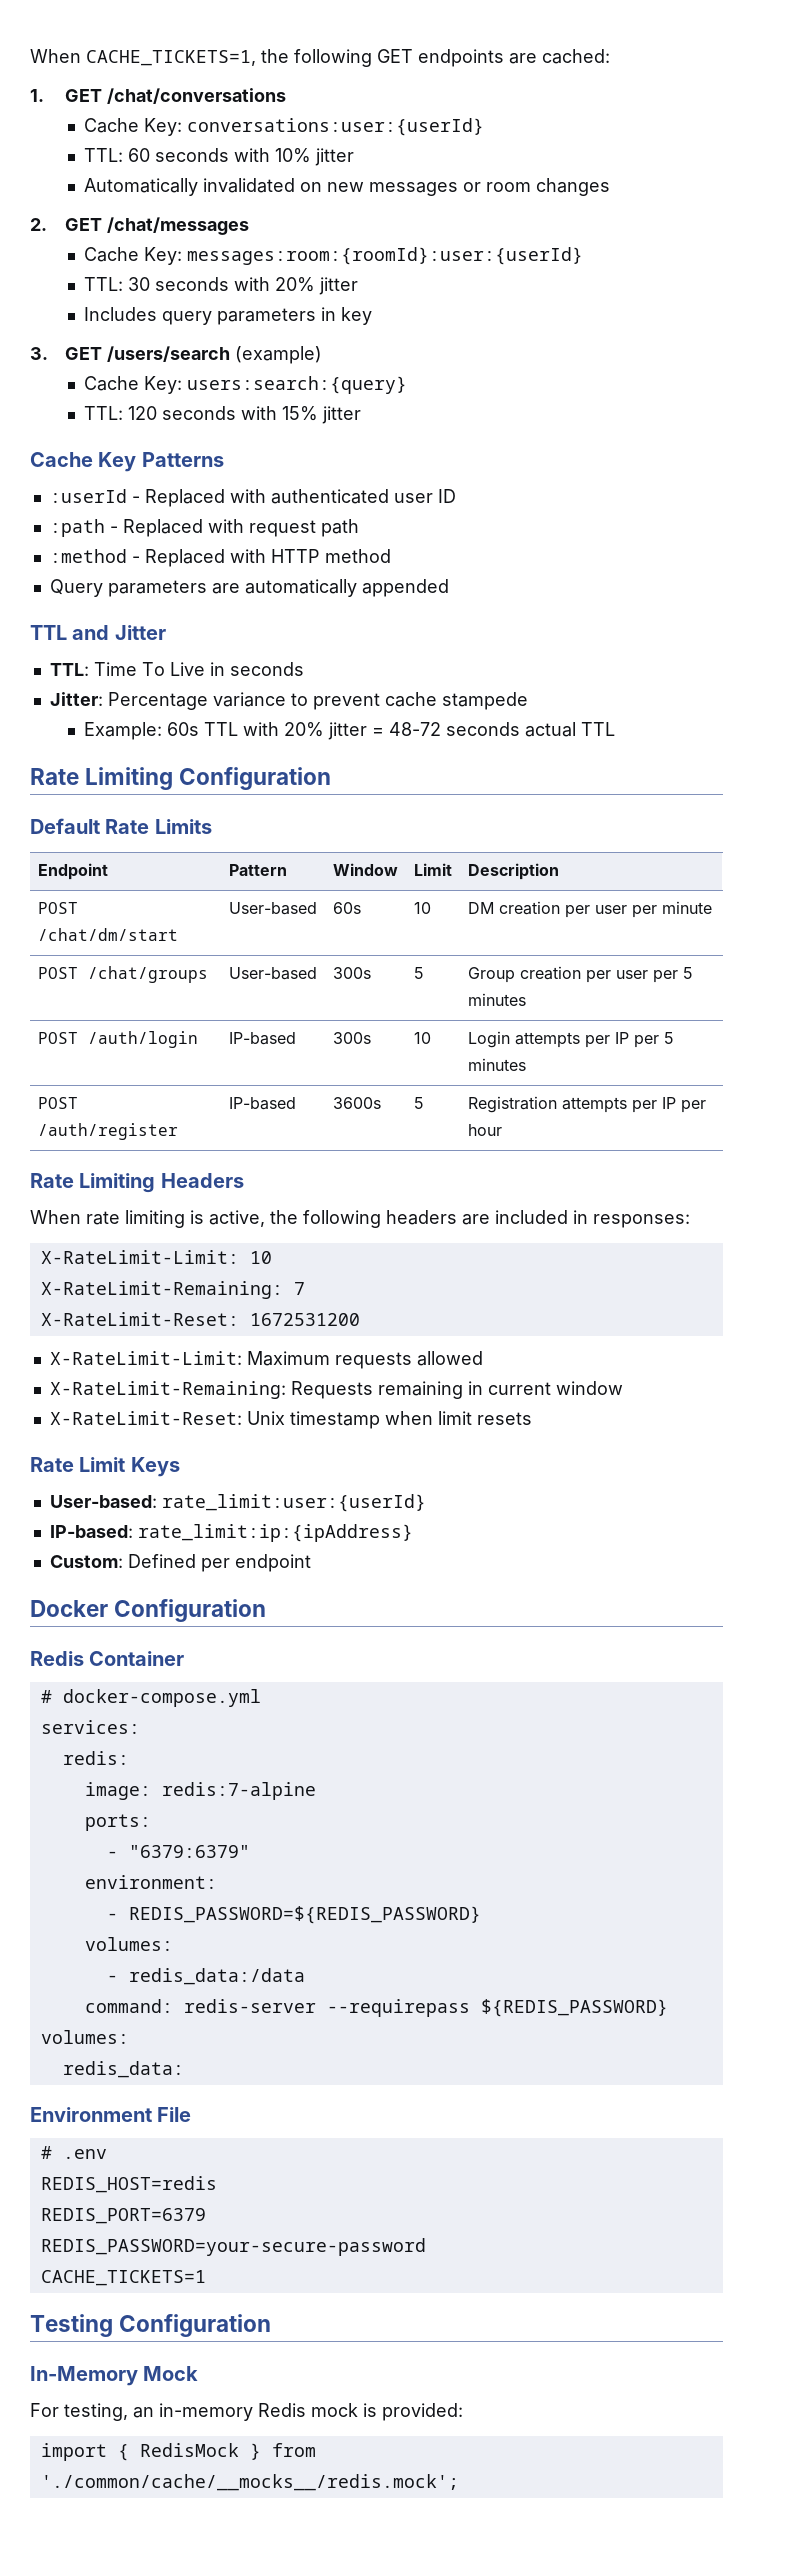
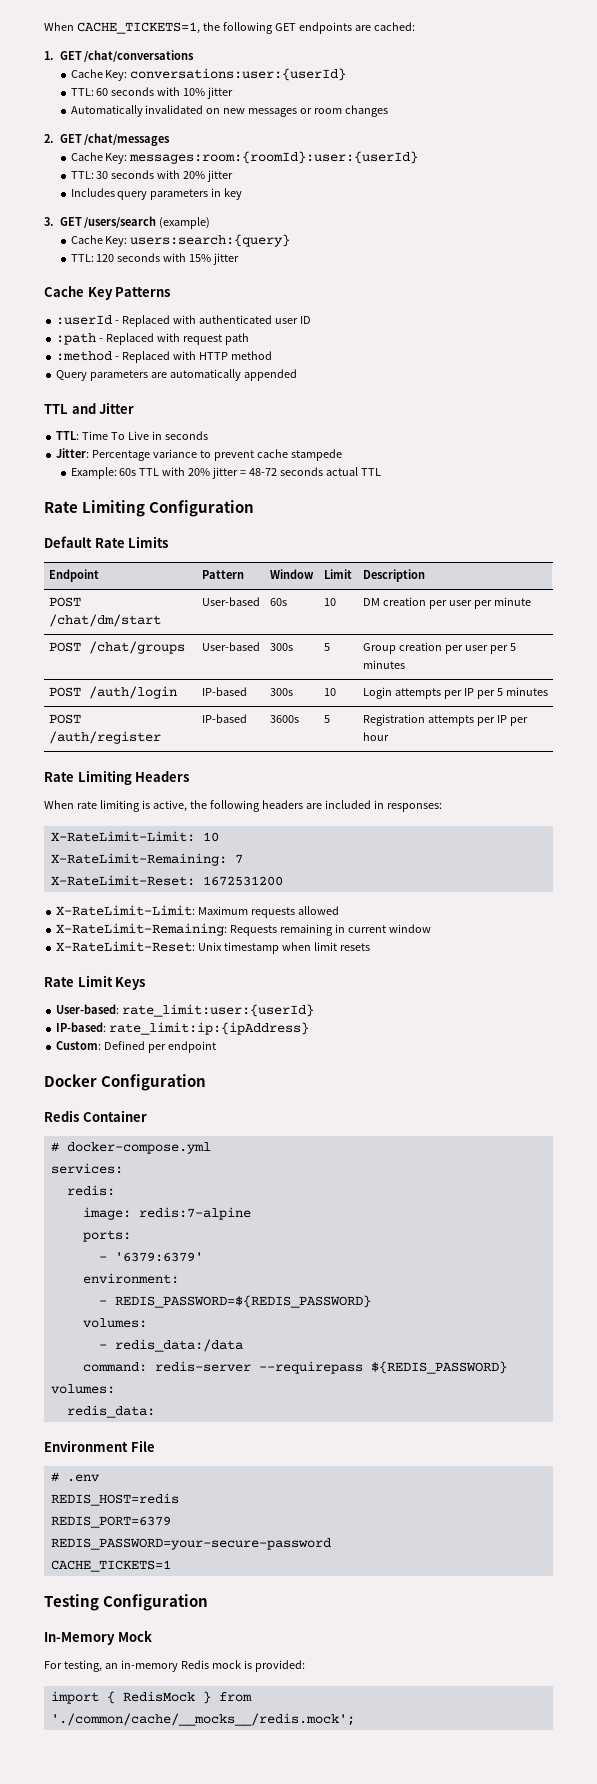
- - "6379:6379"
+ - '6379:6379'

